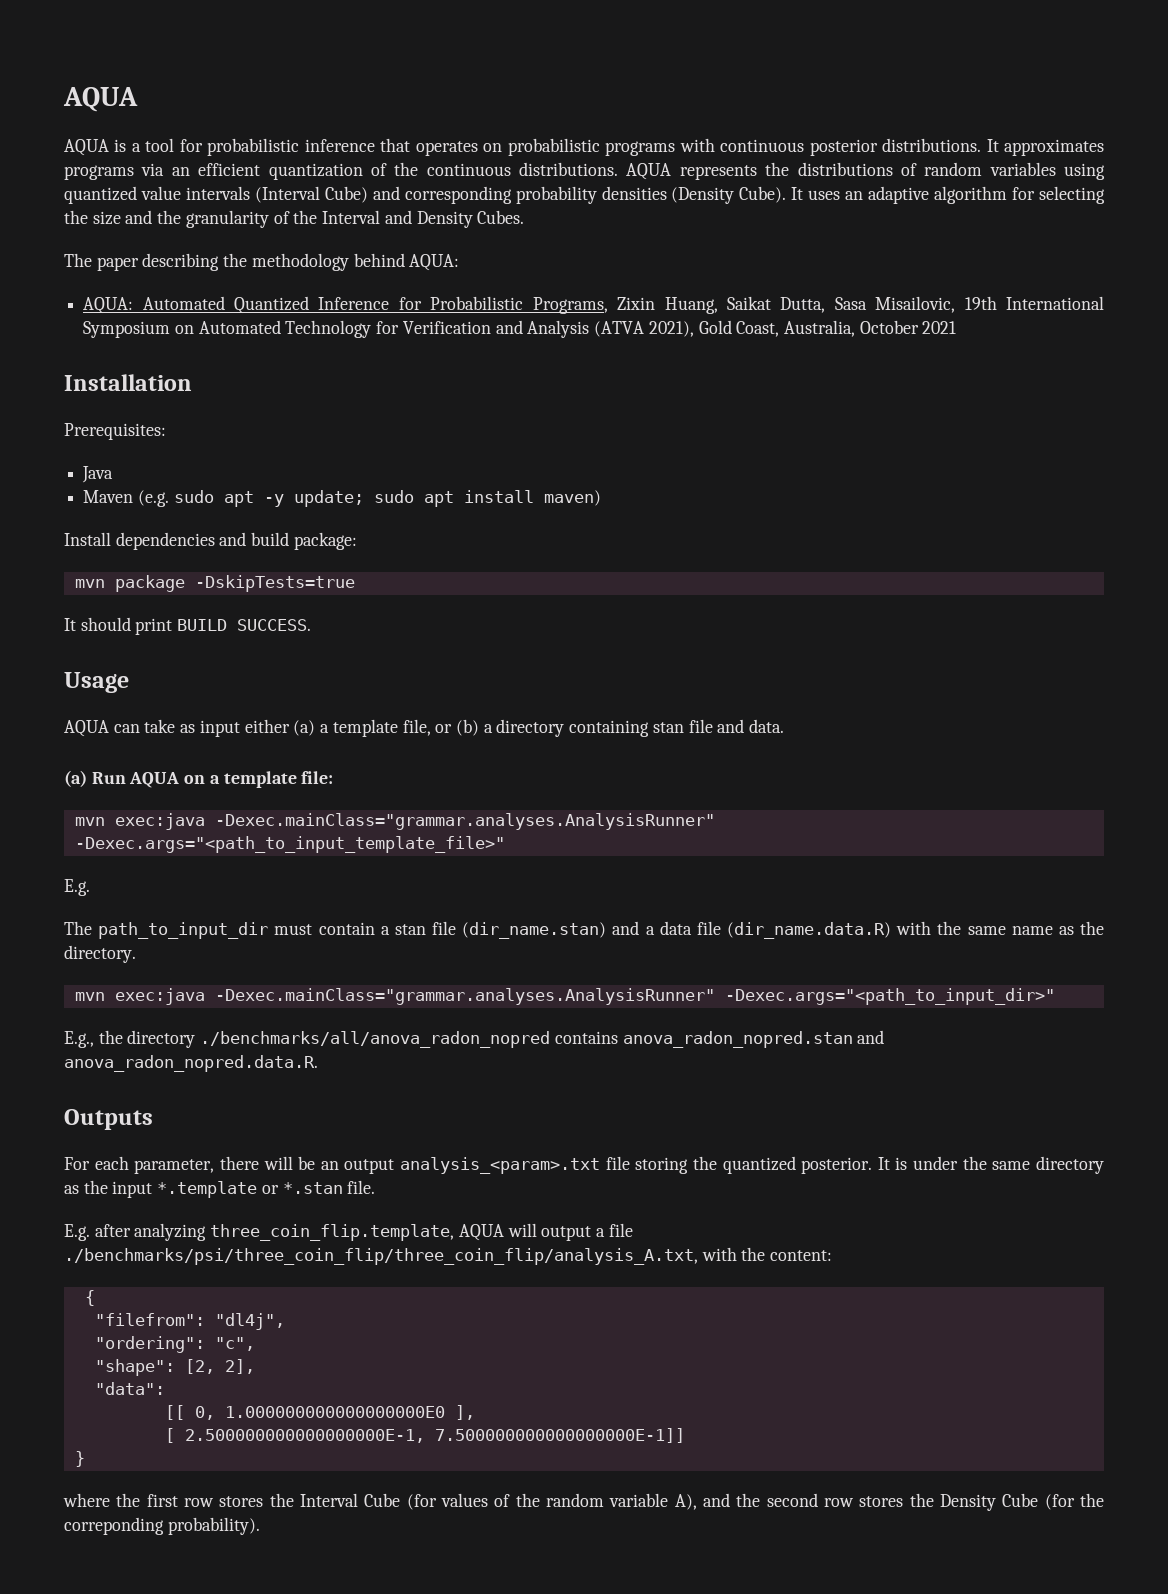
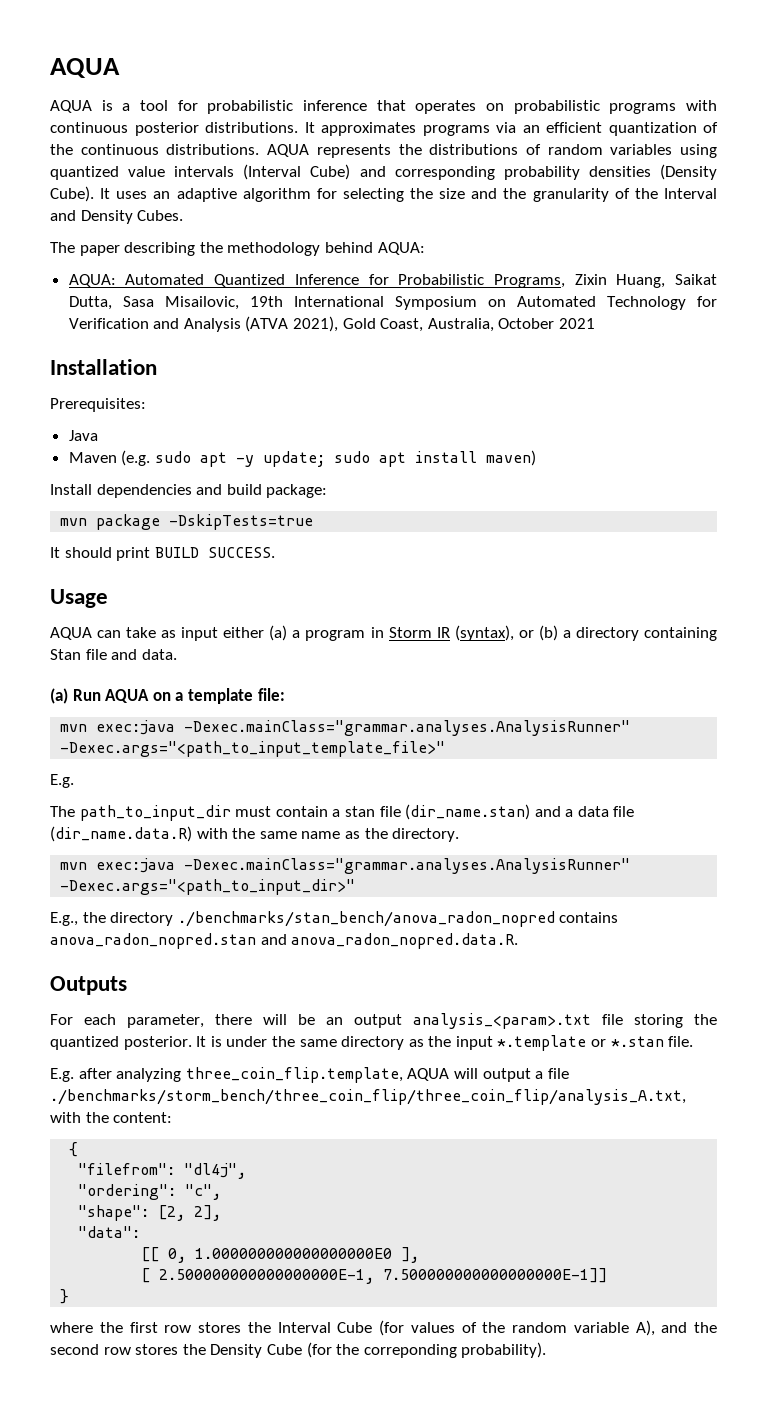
- AQUA can take as input either (a) a template file, or (b) a directory containing stan file and data.
+ AQUA can take as input either (a) a program in Storm IR (syntax), or (b) a directory containing Stan file and data.
- E.g., the directory ./benchmarks/all/anova_radon_nopred contains anova_radon_nopred.stan and anova_radon_nopred.data.R.
+ E.g., the directory ./benchmarks/stan_bench/anova_radon_nopred contains anova_radon_nopred.stan and anova_radon_nopred.data.R.
- E.g. after analyzing three_coin_flip.template, AQUA will output a file ./benchmarks/psi/three_coin_flip/three_coin_flip/analysis_A.txt, with the content:
+ E.g. after analyzing three_coin_flip.template, AQUA will output a file ./benchmarks/storm_bench/three_coin_flip/three_coin_flip/analysis_A.txt, with the content:

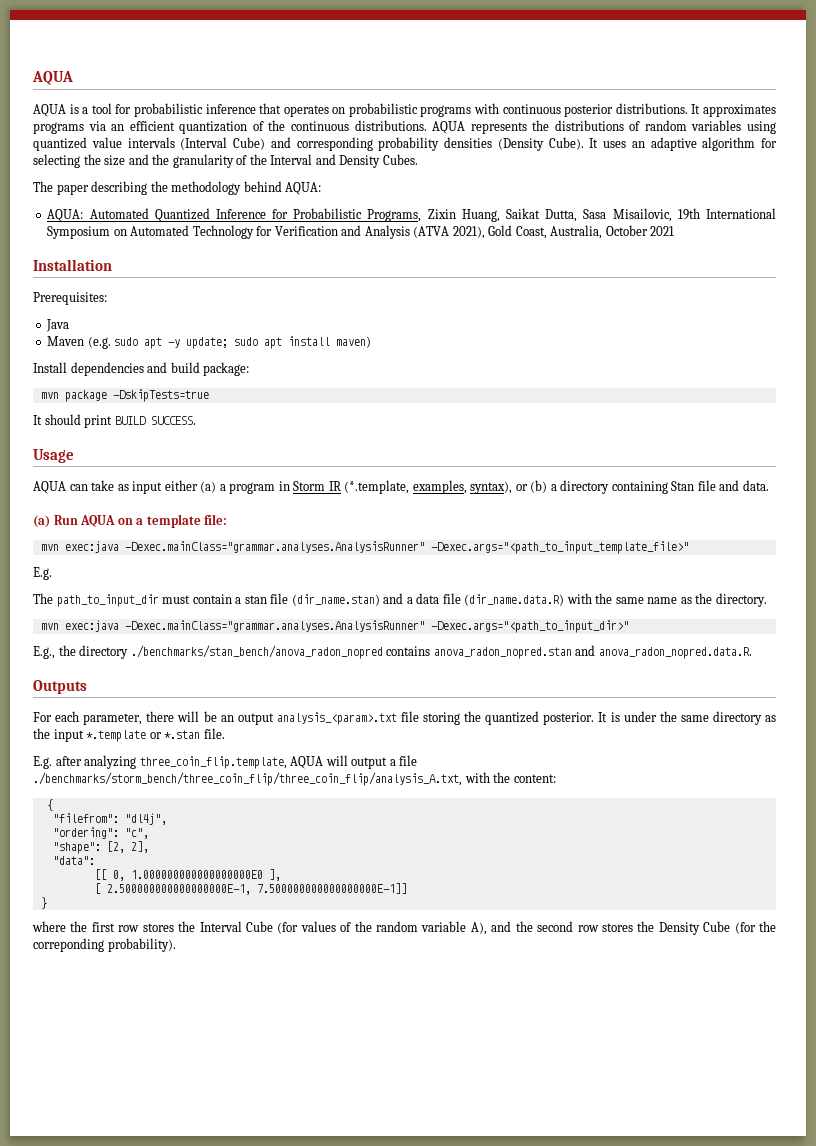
- AQUA can take as input either (a) a program in Storm IR (syntax), or (b) a directory containing Stan file and data.
+ AQUA can take as input either (a) a program in Storm IR (*.template, examples, syntax), or (b) a directory containing Stan file and data.

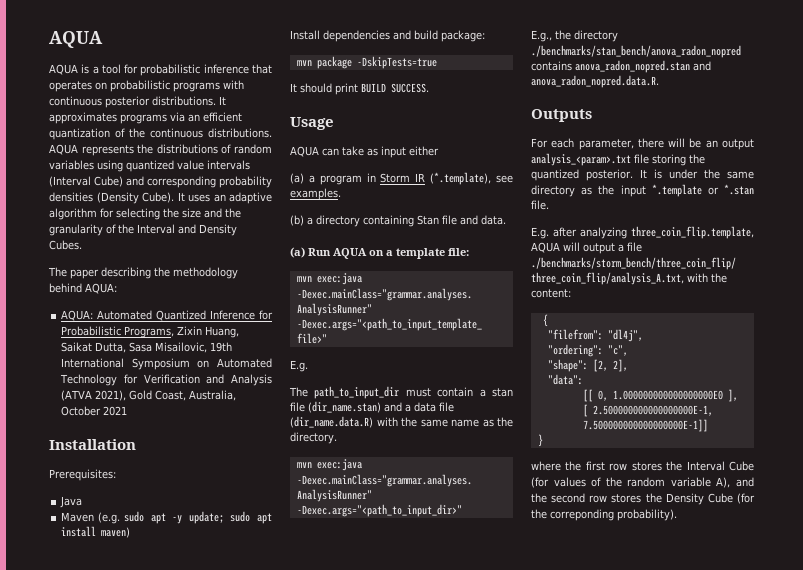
- AQUA can take as input either (a) a program in Storm IR (*.template, examples, syntax), or (b) a directory containing Stan file and data.
+ AQUA can take as input either
+ (a) a program in Storm IR (*.template), see examples.
+ (b) a directory containing Stan file and data.

